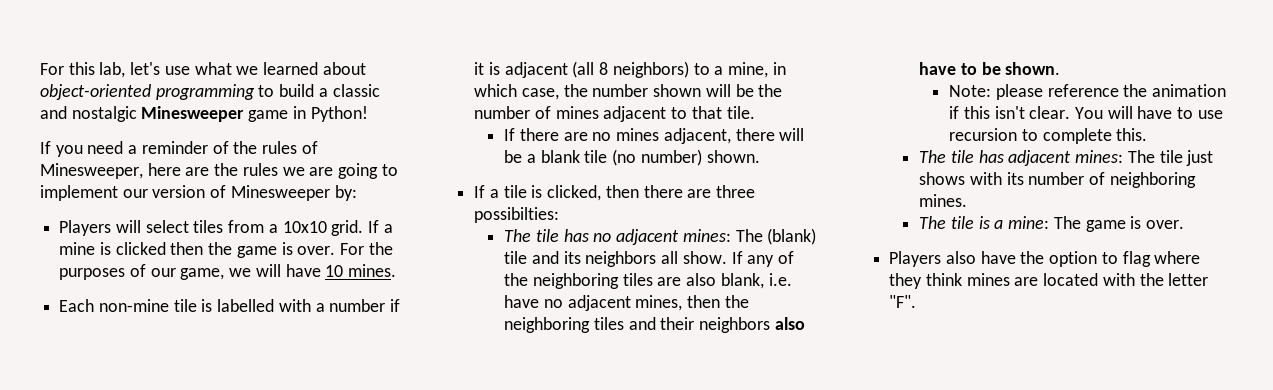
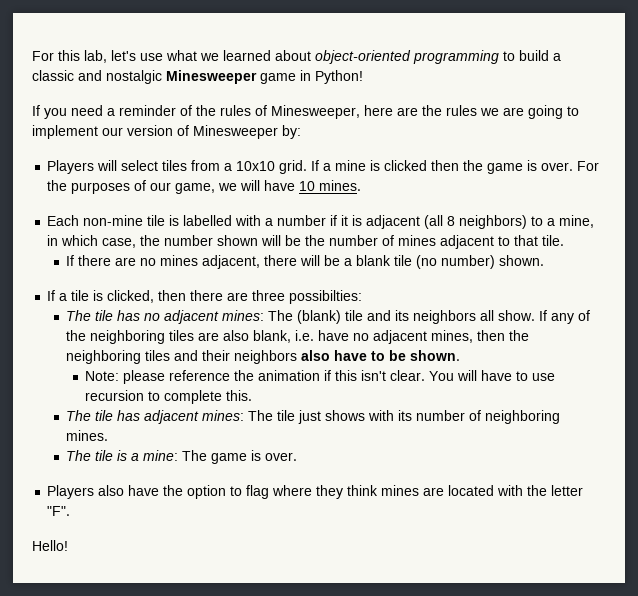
+ Hello!

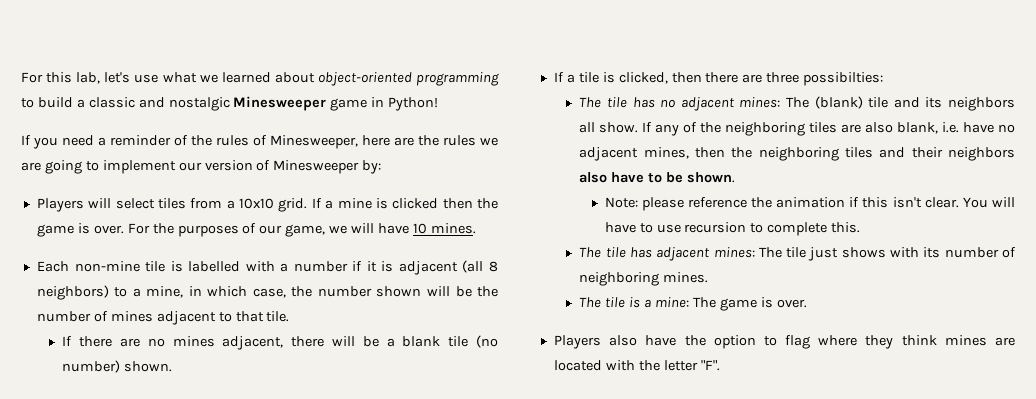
- Hello!

